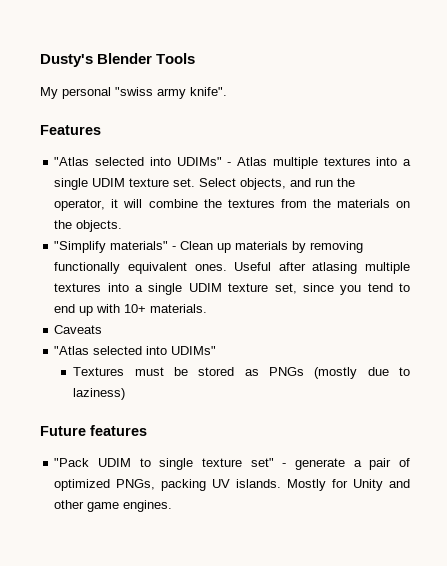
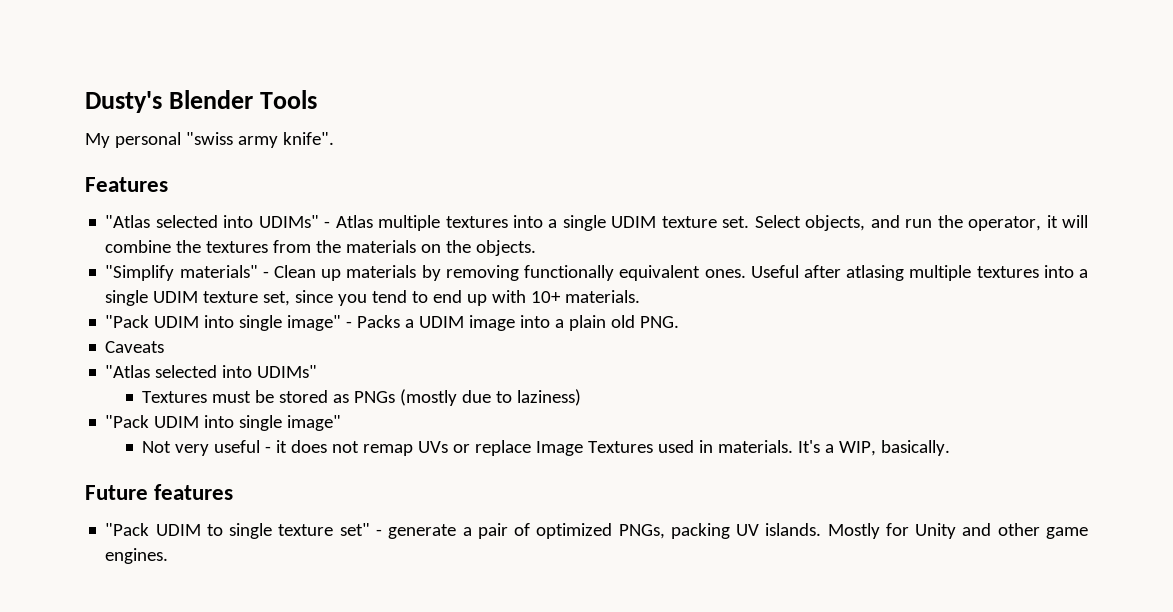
+ "Pack UDIM into single image" - Packs a UDIM image into a plain old PNG.
  Textures must be stored as PNGs (mostly due to laziness)
+ "Pack UDIM into single image"
+ Not very useful - it does not remap UVs or replace Image Textures used in materials. It's a WIP, basically.

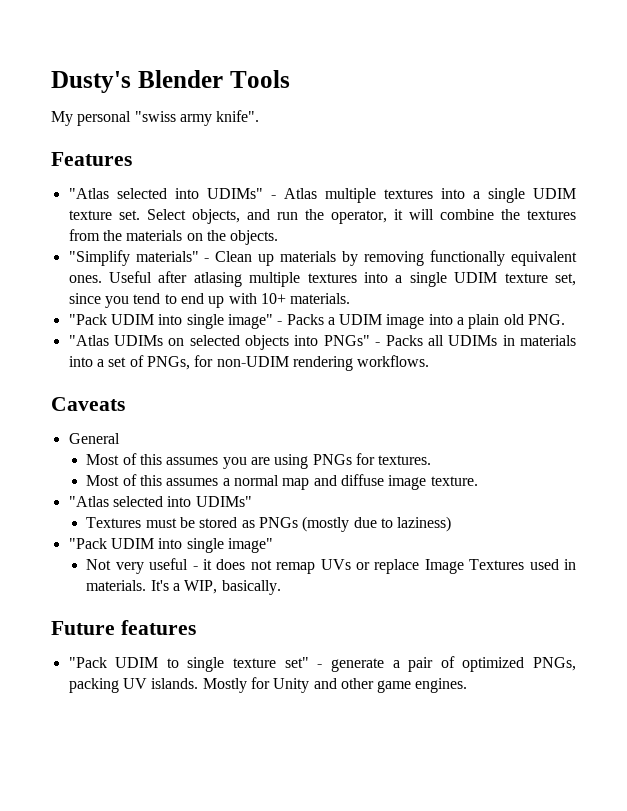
+ "Atlas UDIMs on selected objects into PNGs" - Packs all UDIMs in materials into a set of PNGs, for non-UDIM rendering workflows.
  Caveats
+ General
+ Most of this assumes you are using PNGs for textures.
+ Most of this assumes a normal map and diffuse image texture.

